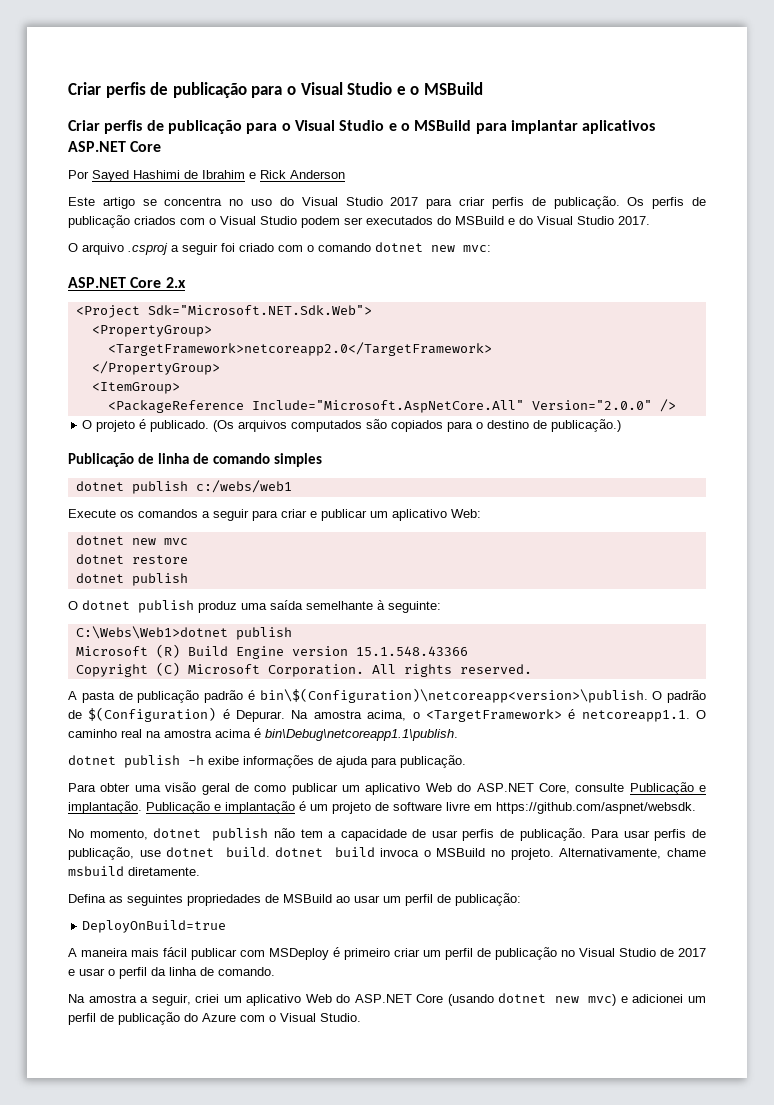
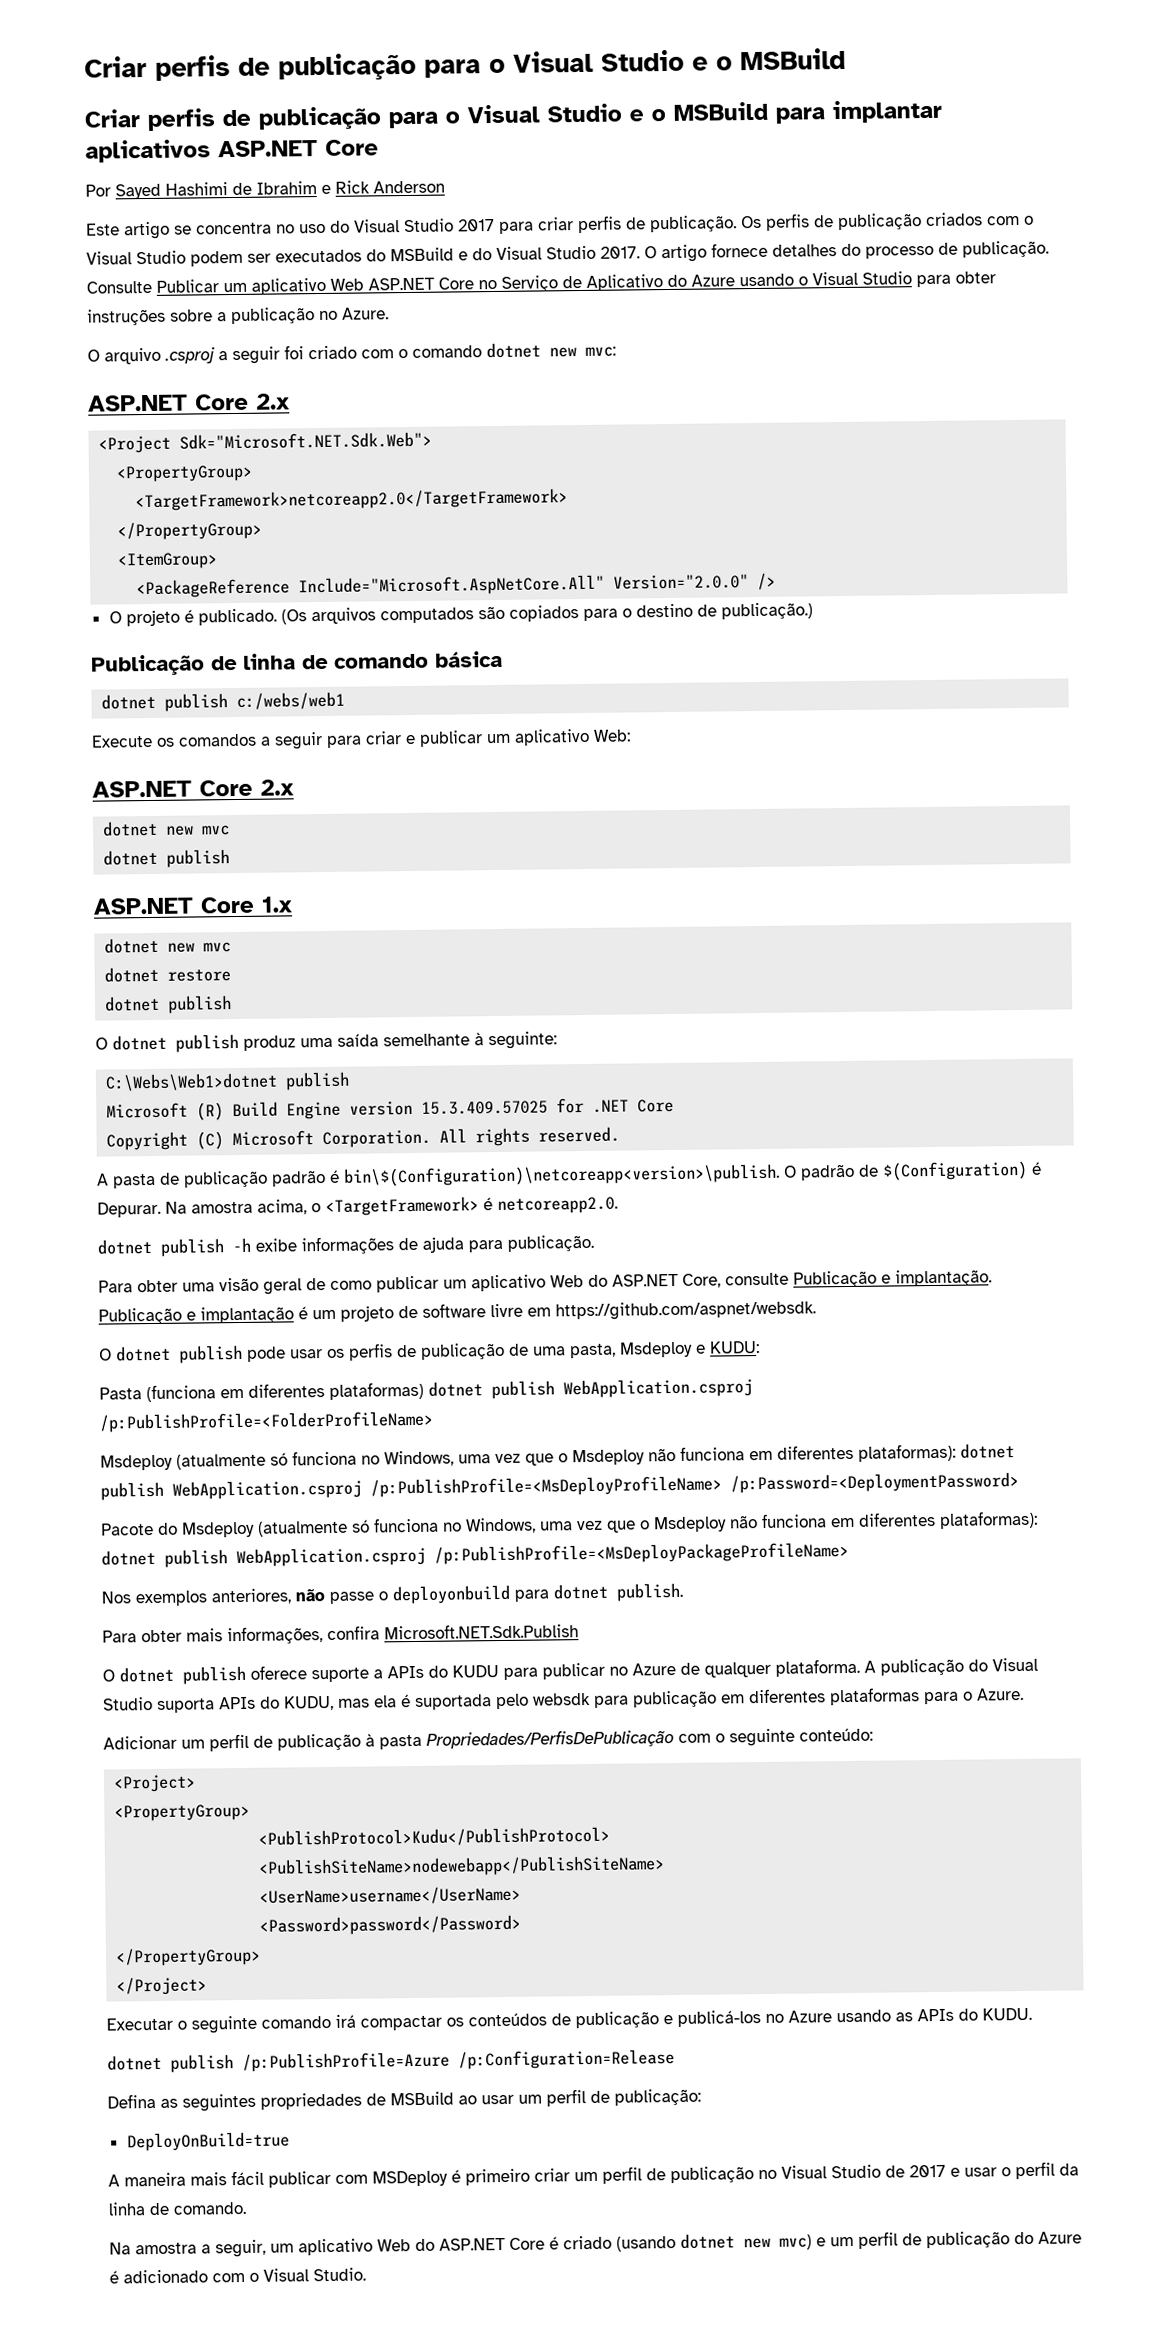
+ O artigo fornece detalhes do processo de publicação. Consulte Publicar um aplicativo Web ASP.NET Core no Serviço de Aplicativo do Azure usando o Visual Studio para obter instruções sobre a publicação no Azure.
- Publicação de linha de comando simples
+ Publicação de linha de comando básica
  Execute os comandos a seguir para criar e publicar um aplicativo Web:
+ ASP.NET Core 2.x
+ dotnet new mvc
+ dotnet publish
+ ASP.NET Core 1.x
- Microsoft (R) Build Engine version 15.1.548.43366
+ Microsoft (R) Build Engine version 15.3.409.57025 for .NET Core
- Na amostra acima, o <TargetFramework> é netcoreapp1.1. O caminho real na amostra acima é bin\Debug\netcoreapp1.1\publish.
+ Na amostra acima, o <TargetFramework> é netcoreapp2.0.
- No momento, dotnet publish não tem a capacidade de usar perfis de publicação. Para usar perfis de publicação, use dotnet build. dotnet build invoca o MSBuild no projeto. Alternativamente, chame msbuild diretamente.
+ O dotnet publish pode usar os perfis de publicação de uma pasta, Msdeploy e KUDU:
+ Pasta (funciona em diferentes plataformas) dotnet publish WebApplication.csproj /p:PublishProfile=<FolderProfileName>
+ Msdeploy (atualmente só funciona no Windows, uma vez que o Msdeploy não funciona em diferentes plataformas): dotnet publish WebApplication.csproj /p:PublishProfile=<MsDeployProfileName> /p:Password=<DeploymentPassword>
+ Pacote do Msdeploy (atualmente só funciona no Windows, uma vez que o Msdeploy não funciona em diferentes plataformas): dotnet publish WebApplication.csproj /p:PublishProfile=<MsDeployPackageProfileName>
+ Nos exemplos anteriores, não passe o deployonbuild para dotnet publish.
+ Para obter mais informações, confira Microsoft.NET.Sdk.Publish
+ O dotnet publish oferece suporte a APIs do KUDU para publicar no Azure de qualquer plataforma. A publicação do Visual Studio suporta APIs do KUDU, mas ela é suportada pelo websdk para publicação em diferentes plataformas para o Azure.
+ Adicionar um perfil de publicação à pasta Propriedades/PerfisDePublicação com o seguinte conteúdo:
+ <Project>
+ <PropertyGroup>
+ <PublishProtocol>Kudu</PublishProtocol>
+ <PublishSiteName>nodewebapp</PublishSiteName>
+ <UserName>username</UserName>
+ <Password>password</Password>
+ </PropertyGroup>
+ </Project>
+ Executar o seguinte comando irá compactar os conteúdos de publicação e publicá-los no Azure usando as APIs do KUDU.
+ dotnet publish /p:PublishProfile=Azure /p:Configuration=Release
- Na amostra a seguir, criei um aplicativo Web do ASP.NET Core (usando dotnet new mvc) e adicionei um perfil de publicação do Azure com o Visual Studio.
+ Na amostra a seguir, um aplicativo Web do ASP.NET Core é criado (usando dotnet new mvc) e um perfil de publicação do Azure é adicionado com o Visual Studio.

